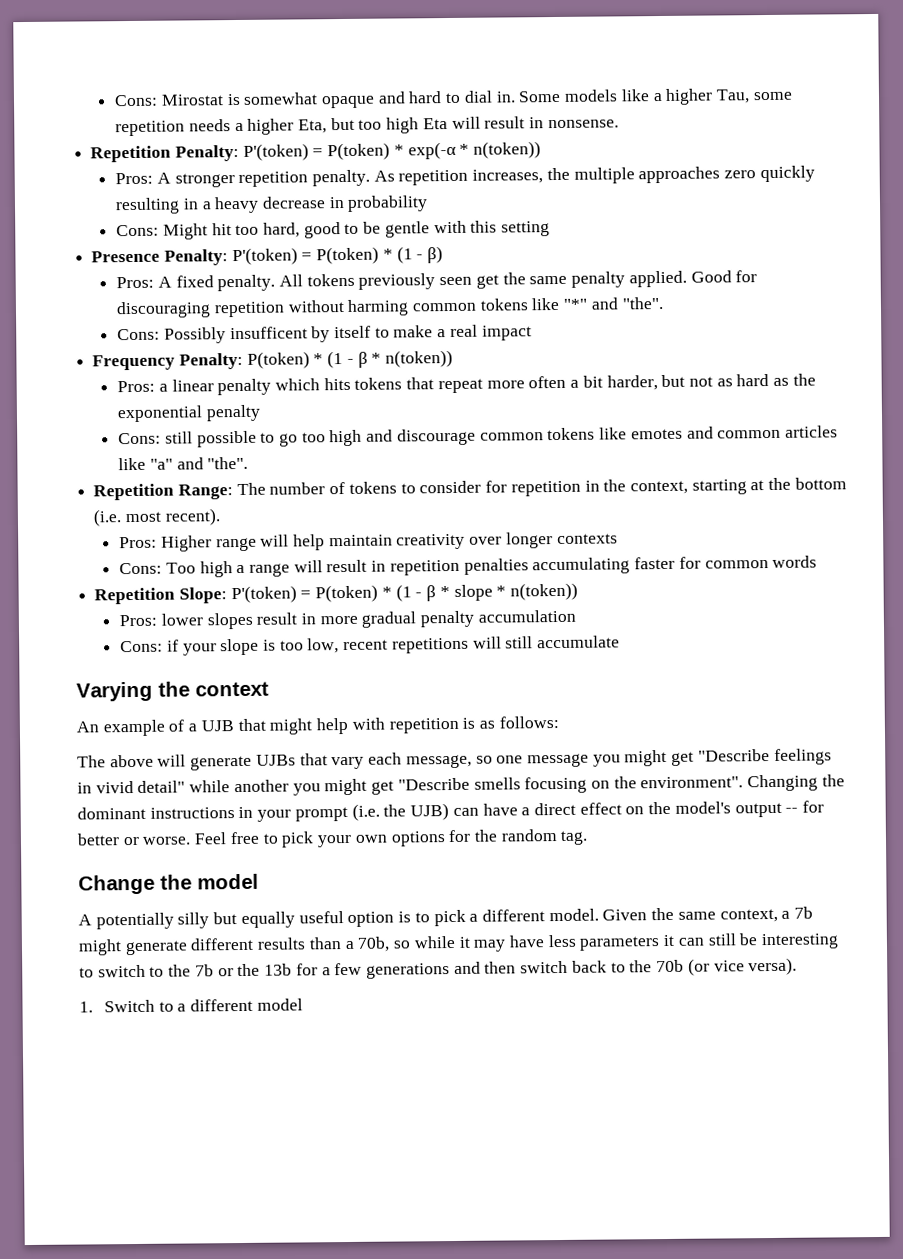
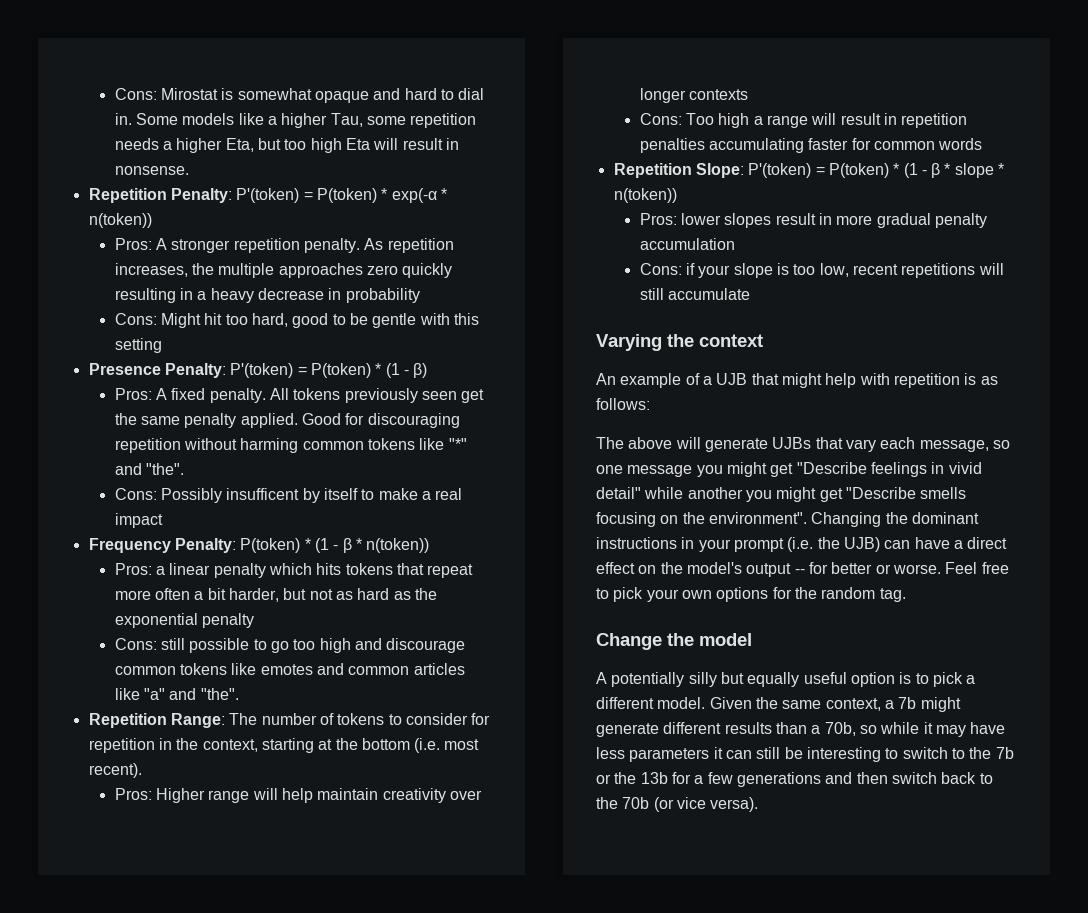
- 1. Switch to a different model

